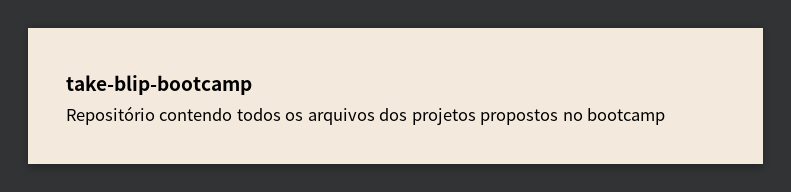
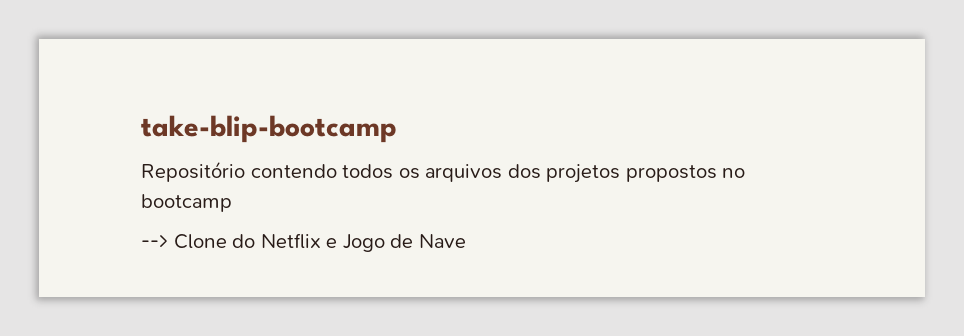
+ --> Clone do Netflix e Jogo de Nave

